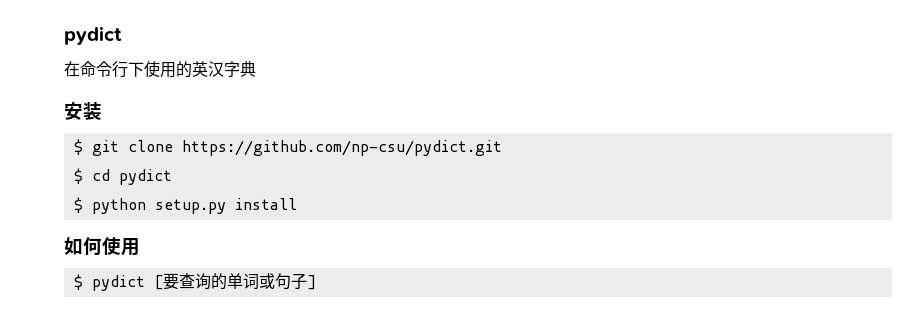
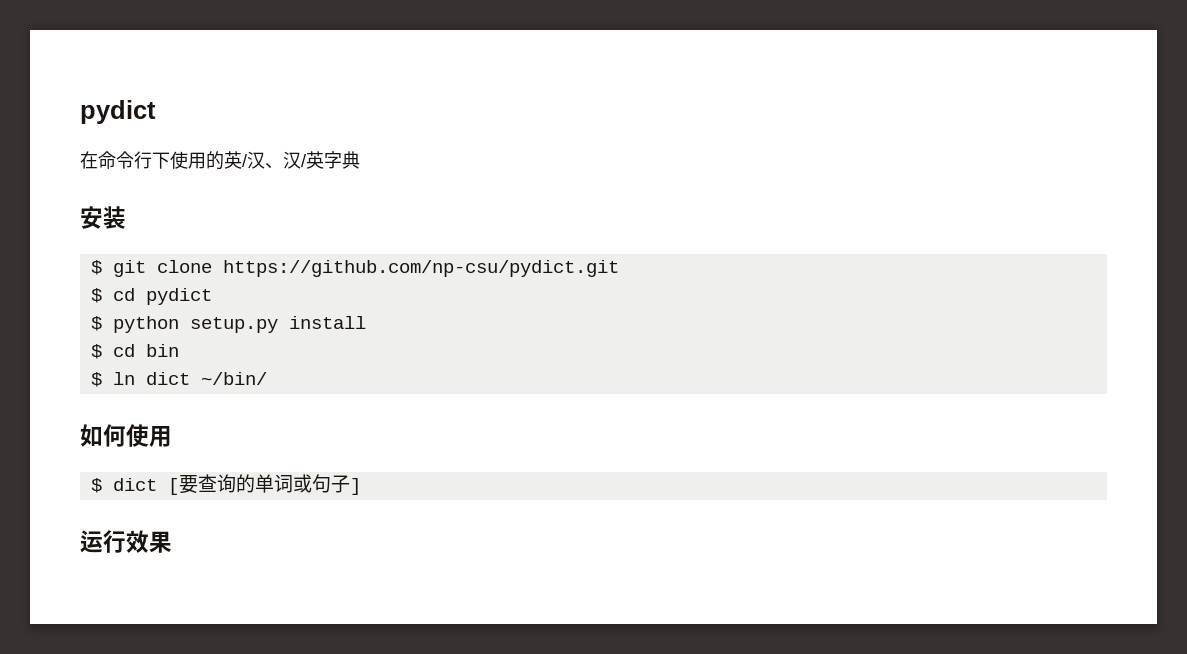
- 在命令行下使用的英汉字典
+ 在命令行下使用的英/汉、汉/英字典
+ $ cd bin
+ $ ln dict ~/bin/
- $ pydict [要查询的单词或句子]
+ $ dict [要查询的单词或句子]
+ 运行效果

